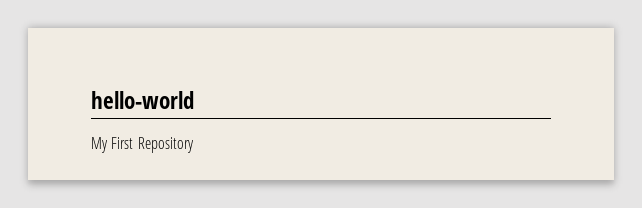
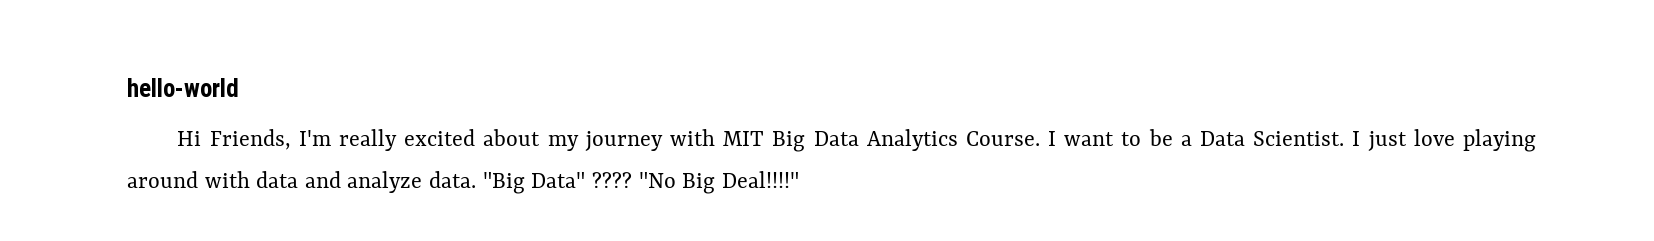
- My First Repository
+ Hi Friends, I'm really excited about my journey with MIT Big Data Analytics Course. I want to be a Data Scientist. I just love playing around with data and analyze data. "Big Data" ???? "No Big Deal!!!!"

